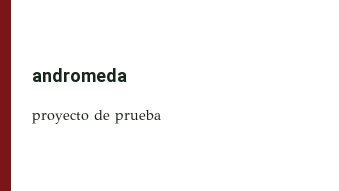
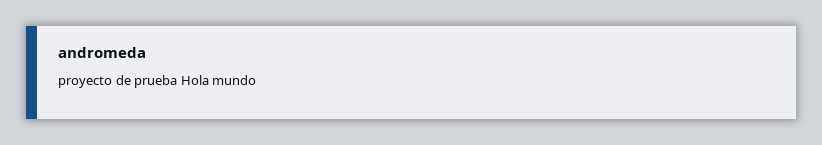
- proyecto de prueba
+ proyecto de prueba Hola mundo

